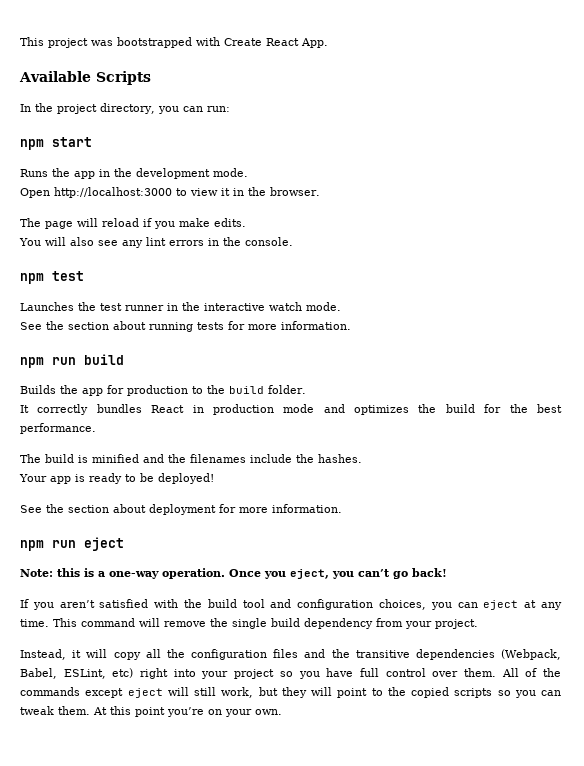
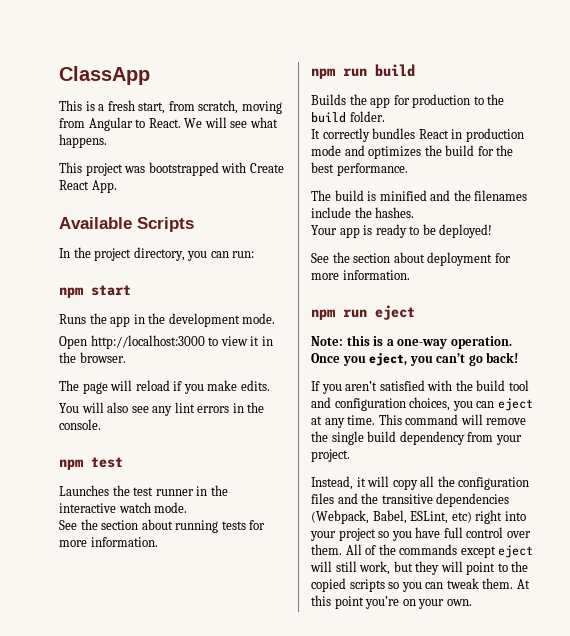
+ ClassApp
+ This is a fresh start, from scratch, moving from Angular to React. We will see what happens.

